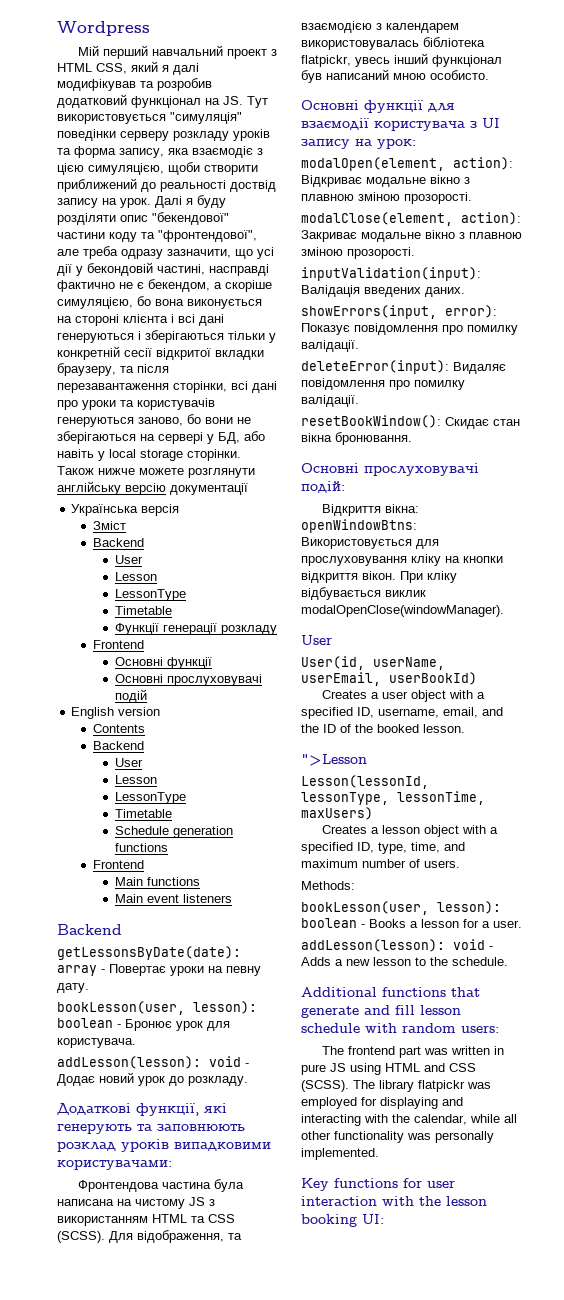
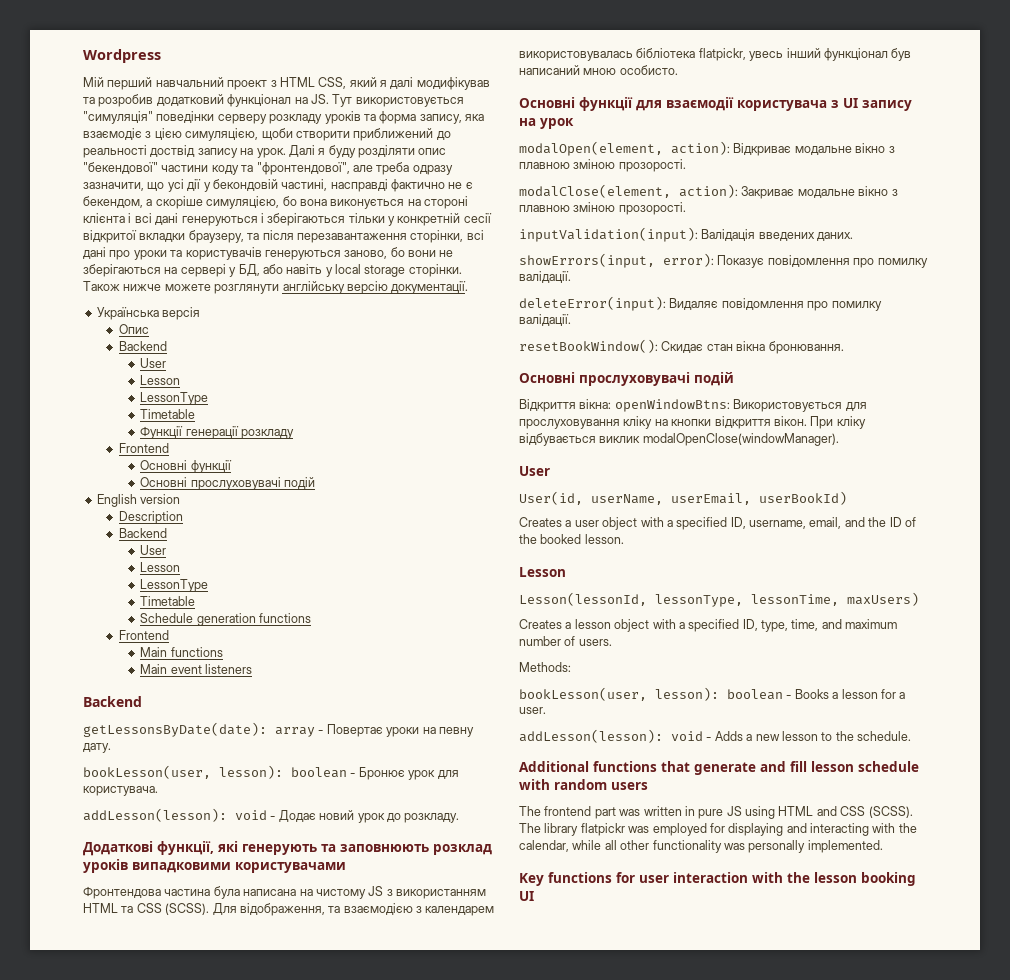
- Також нижче можете розглянути англійську версію документації
+ Також нижче можете розглянути англійську версію документації.
- Зміст
+ Опис
- Сontents
+ Description
- Додаткові функції, які генерують та заповнюють розклад уроків випадковими користувачами:
+ Додаткові функції, які генерують та заповнюють розклад уроків випадковими користувачами
- Основні функції для взаємодії користувача з UI запису на урок:
+ Основні функції для взаємодії користувача з UI запису на урок
  resetBookWindow(): Скидає стан вікна бронювання.
- Основні прослуховувачі подій:
+ Основні прослуховувачі подій
  Creates a user object with a specified ID, username, email, and the ID of the booked lesson.
- ">Lesson
+ Lesson
- Additional functions that generate and fill lesson schedule with random users:
+ Additional functions that generate and fill lesson schedule with random users
- Key functions for user interaction with the lesson booking UI:
+ Key functions for user interaction with the lesson booking UI

